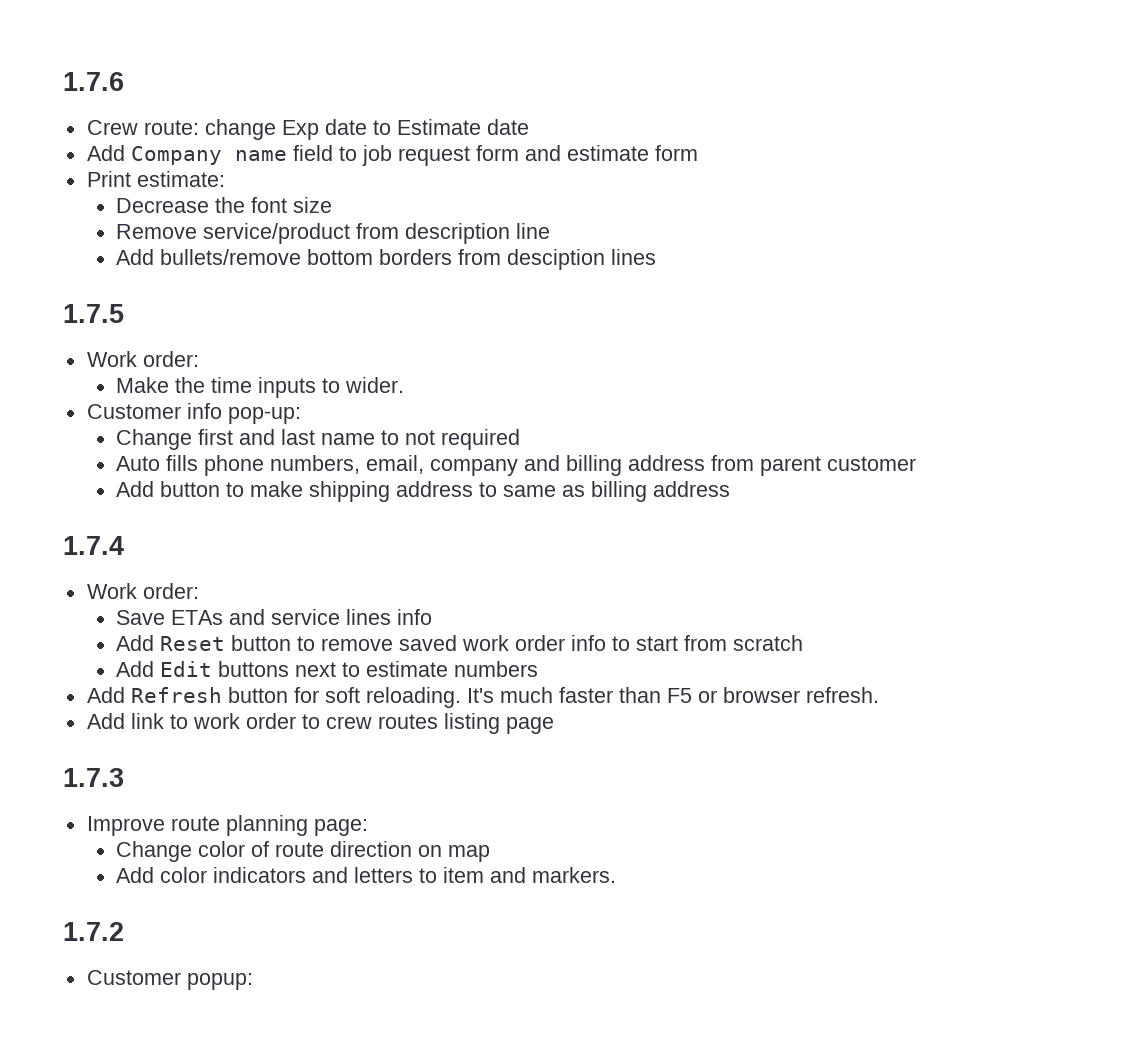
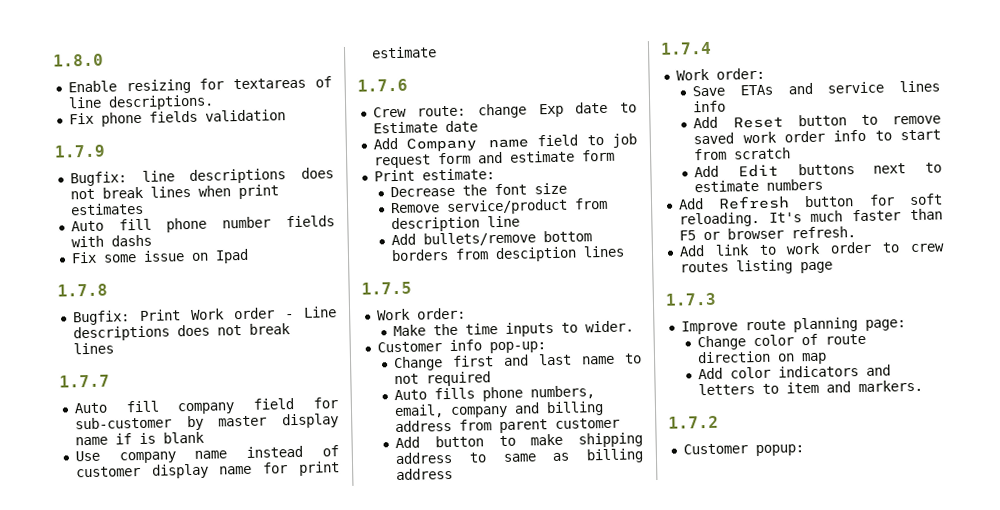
+ 1.8.0
+ Enable resizing for textareas of line descriptions.
+ Fix phone fields validation
+ 1.7.9
+ Bugfix: line descriptions does not break lines when print estimates
+ Auto fill phone number fields with dashs
+ Fix some issue on Ipad
+ 1.7.8
+ Bugfix: Print Work order - Line descriptions does not break lines
+ 1.7.7
+ Auto fill company field for sub-customer by master display name if is blank
+ Use company name instead of customer display name for print estimate

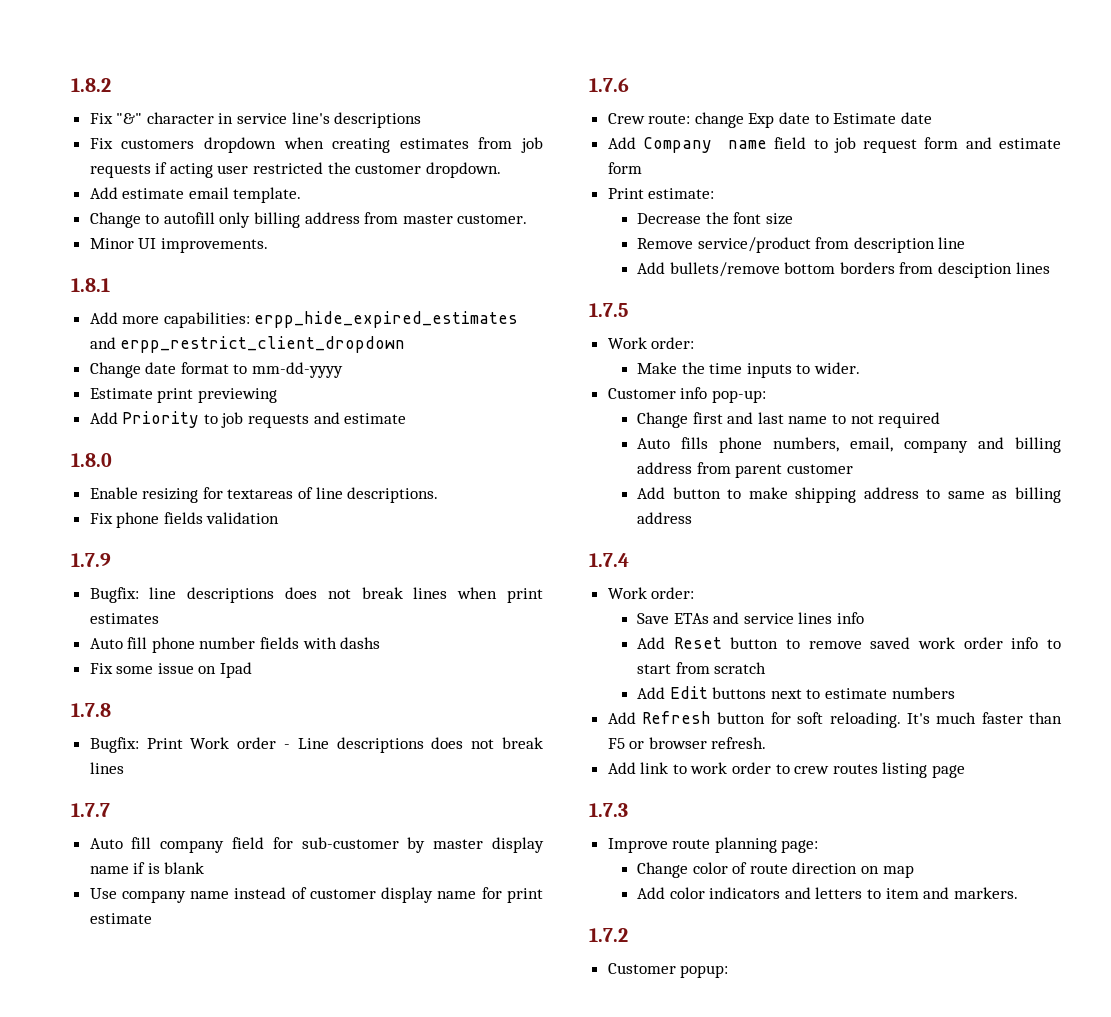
+ 1.8.2
+ Fix "&" character in service line's descriptions
+ Fix customers dropdown when creating estimates from job requests if acting user restricted the customer dropdown.
+ Add estimate email template.
+ Change to autofill only billing address from master customer.
+ Minor UI improvements.
+ 1.8.1
+ Add more capabilities: erpp_hide_expired_estimates and erpp_restrict_client_dropdown
+ Change date format to mm-dd-yyyy
+ Estimate print previewing
+ Add Priority to job requests and estimate

